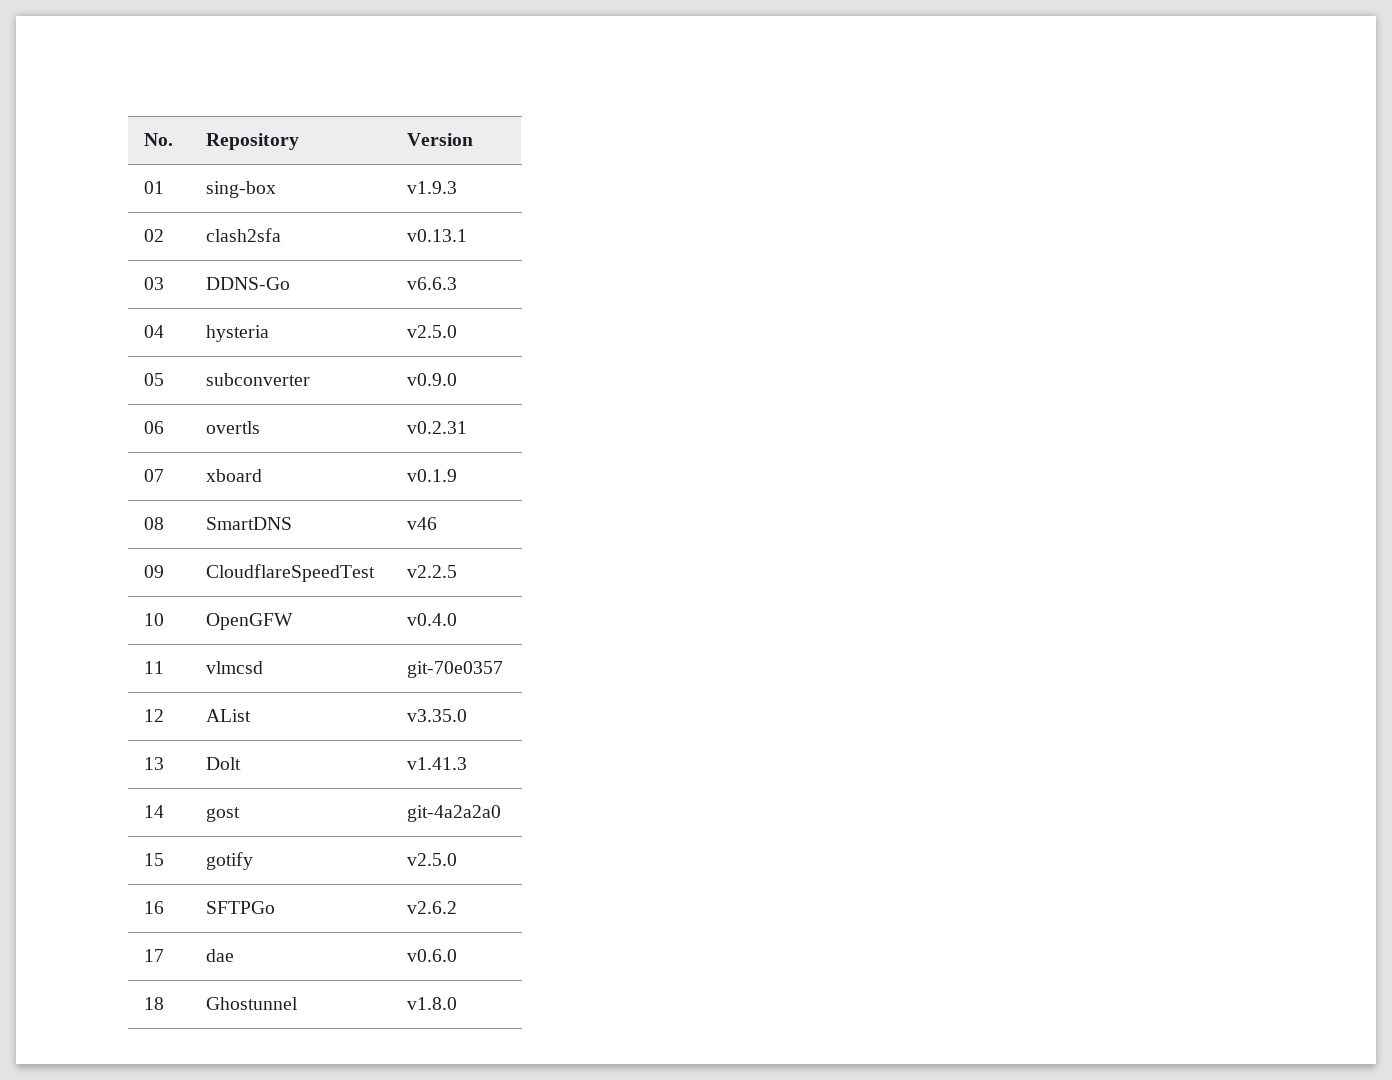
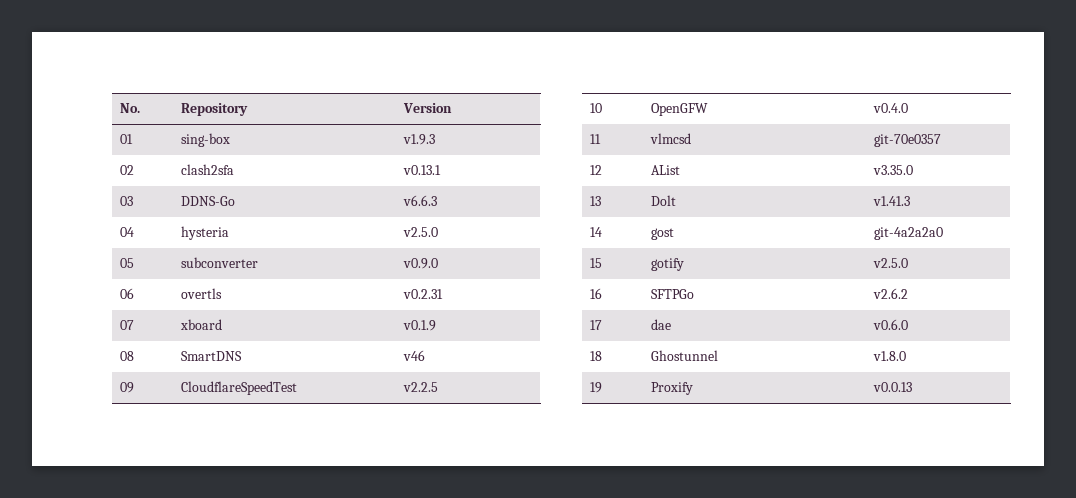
+ 19 | Proxify | v0.0.13

